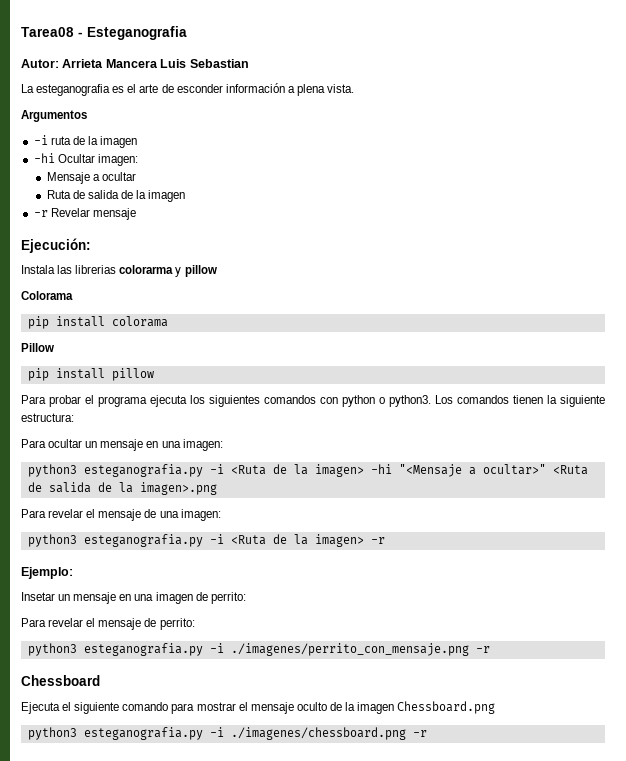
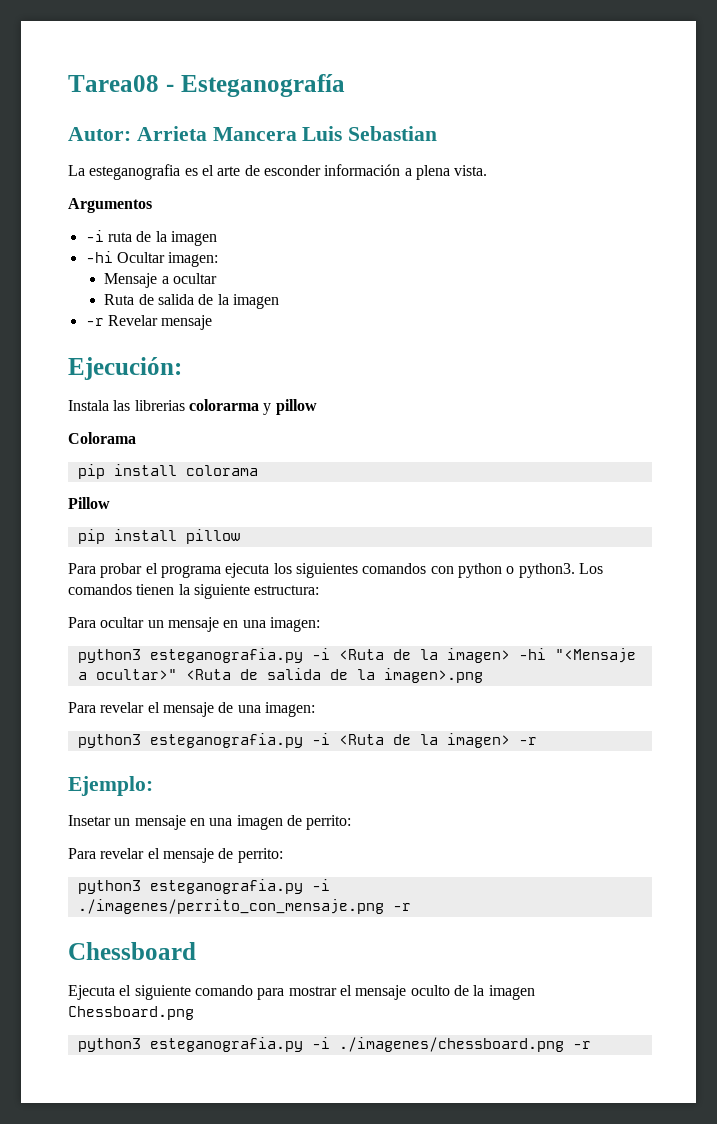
- Tarea08 - Esteganografia
+ Tarea08 - Esteganografía

